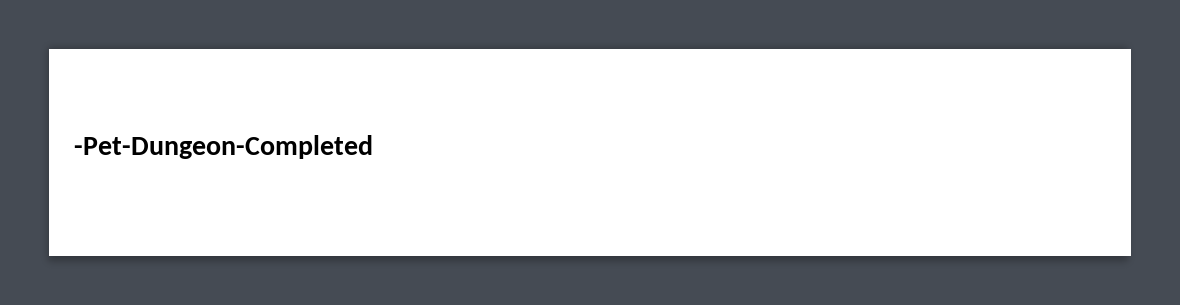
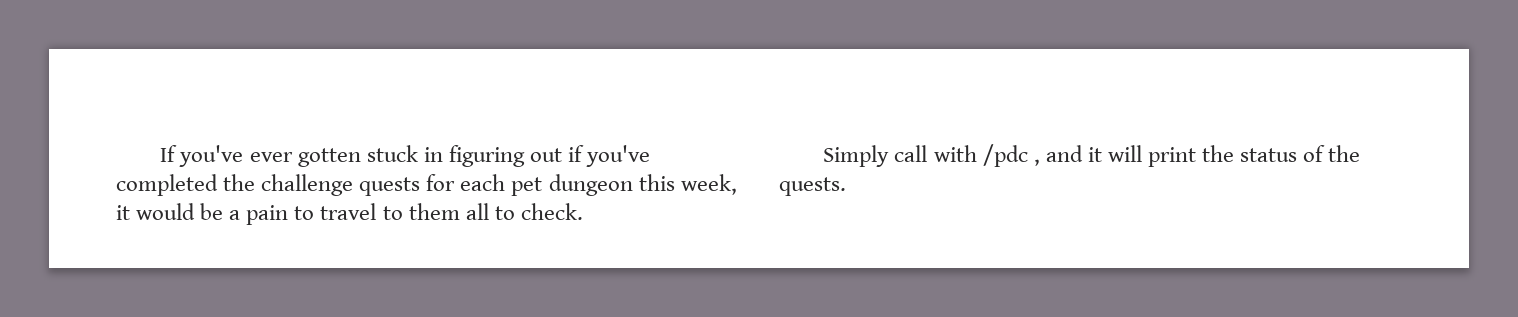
- -Pet-Dungeon-Completed
+ If you've ever gotten stuck in figuring out if you've completed the challenge quests for each pet dungeon this week, it would be a pain to travel to them all to check.
+ Simply call with /pdc , and it will print the status of the quests.

